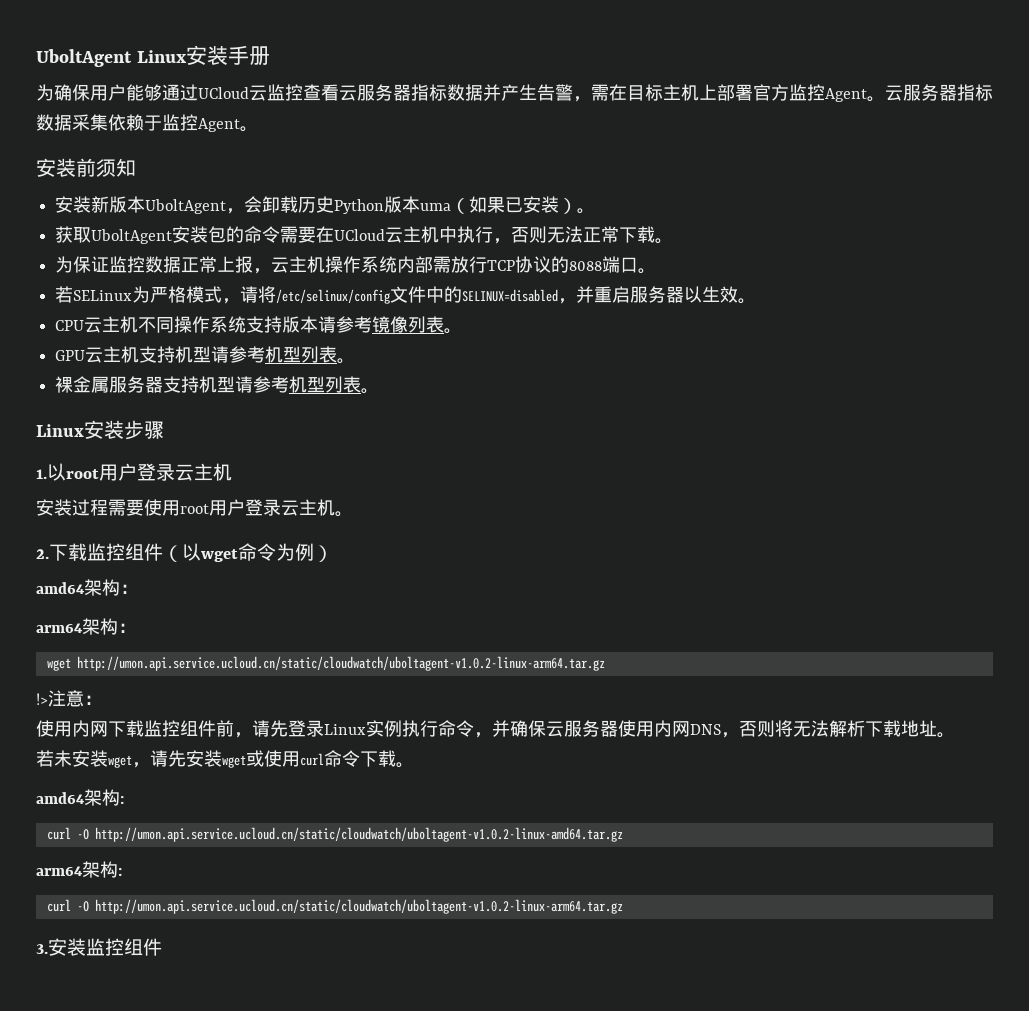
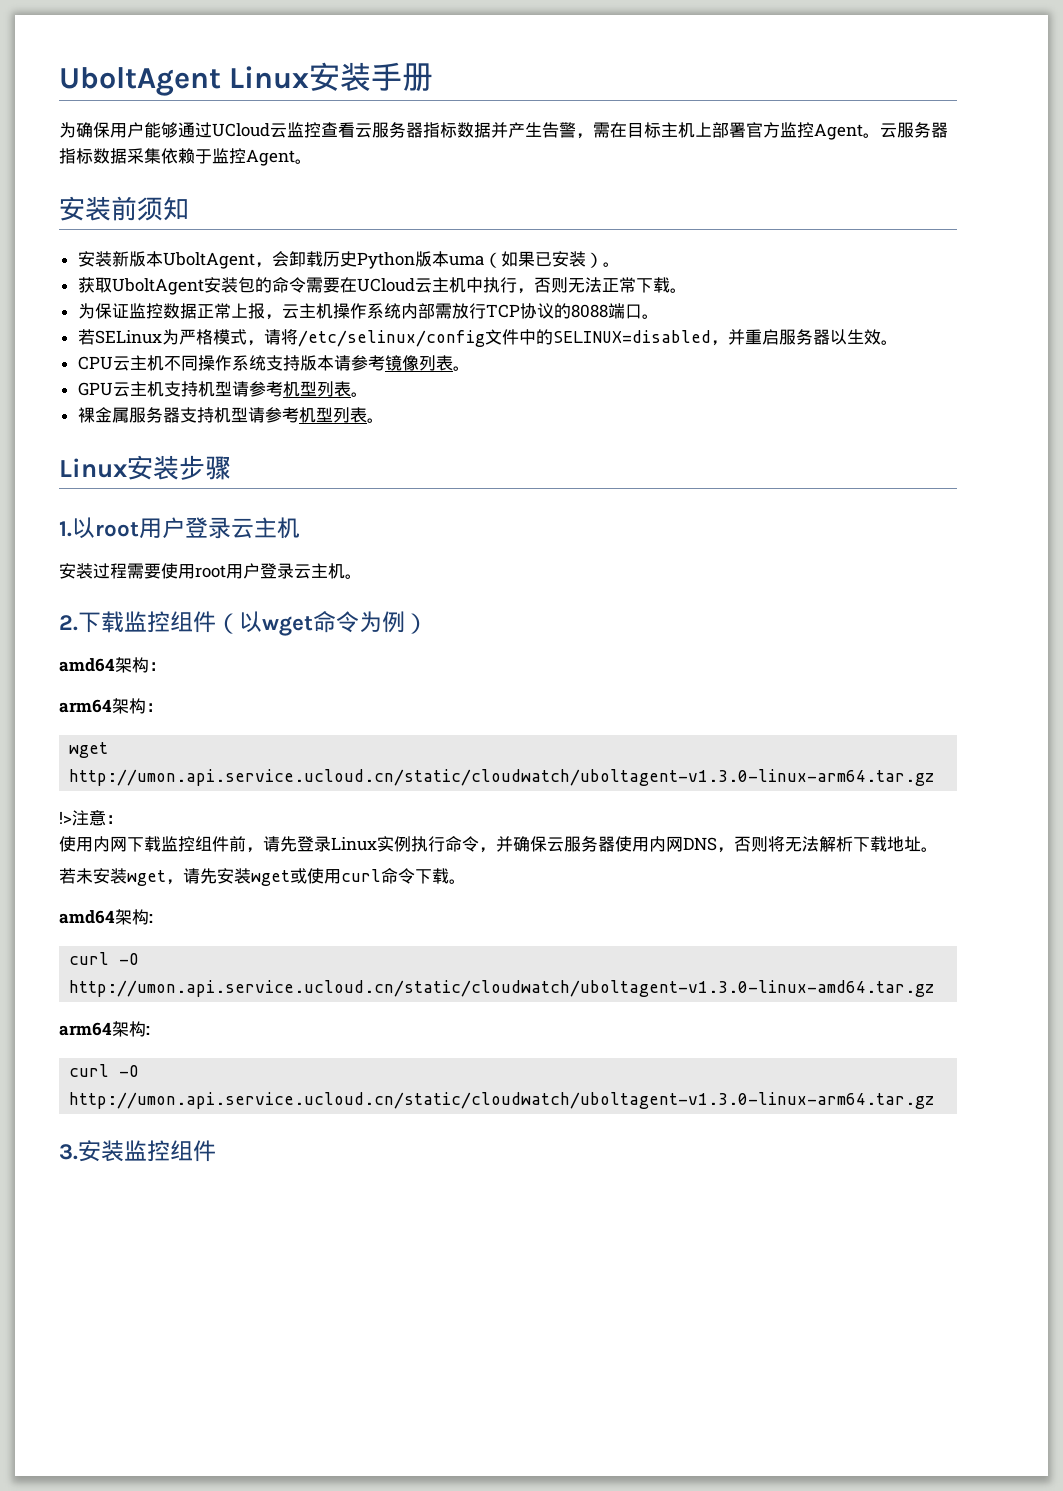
- wget http://umon.api.service.ucloud.cn/static/cloudwatch/uboltagent-v1.0.2-linux-arm64.tar.gz
+ wget http://umon.api.service.ucloud.cn/static/cloudwatch/uboltagent-v1.3.0-linux-arm64.tar.gz
- curl -O http://umon.api.service.ucloud.cn/static/cloudwatch/uboltagent-v1.0.2-linux-amd64.tar.gz
+ curl -O http://umon.api.service.ucloud.cn/static/cloudwatch/uboltagent-v1.3.0-linux-amd64.tar.gz
- curl -O http://umon.api.service.ucloud.cn/static/cloudwatch/uboltagent-v1.0.2-linux-arm64.tar.gz
+ curl -O http://umon.api.service.ucloud.cn/static/cloudwatch/uboltagent-v1.3.0-linux-arm64.tar.gz

